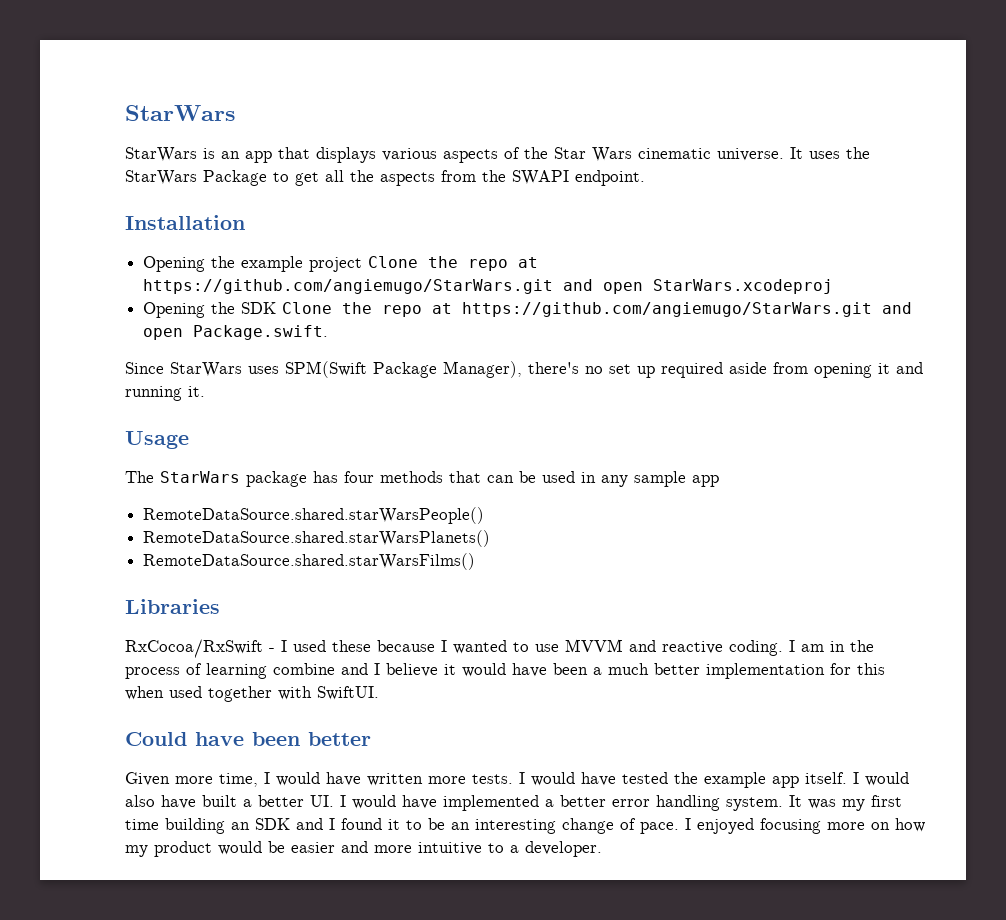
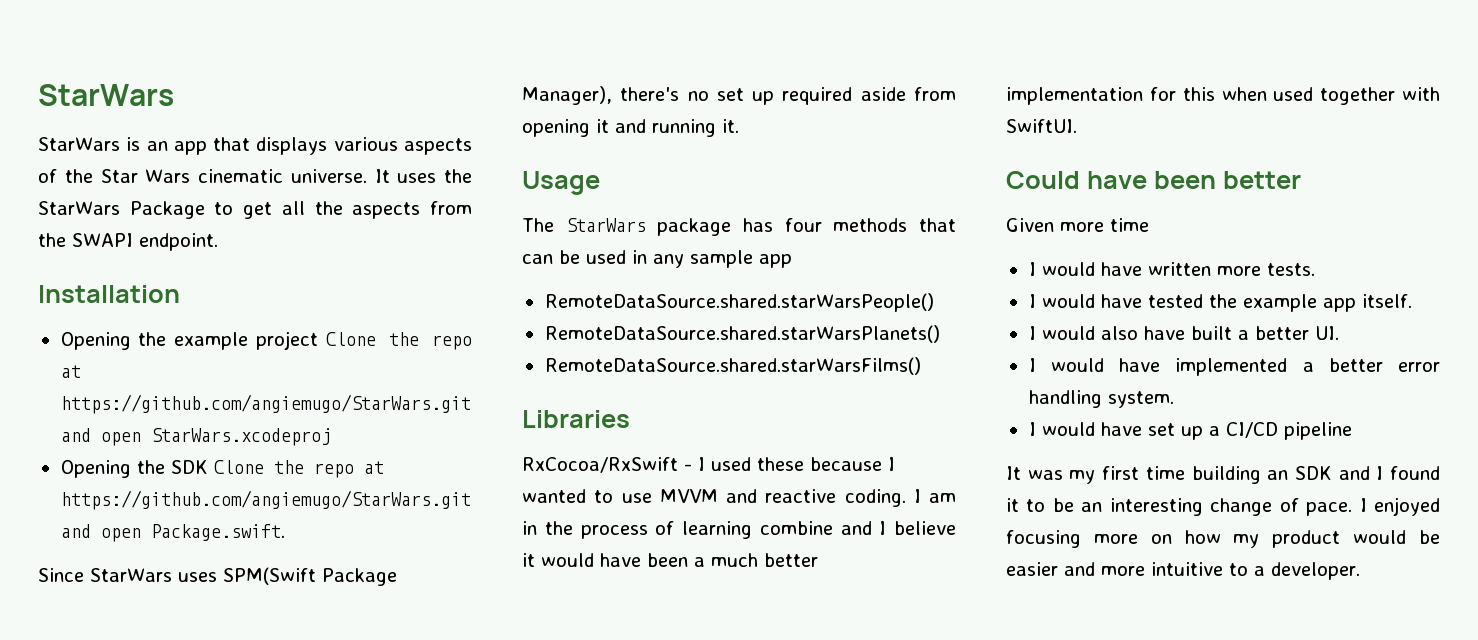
- Given more time, I would have written more tests. I would have tested the example app itself. I would also have built a better UI. I would have implemented a better error handling system. It was my first time building an SDK and I found it to be an interesting change of pace.
+ Given more time
+ I would have written more tests.
+ I would have tested the example app itself.
+ I would also have built a better UI.
+ I would have implemented a better error handling system.
+ I would have set up a CI/CD pipeline
+ It was my first time building an SDK and I found it to be an interesting change of pace.

